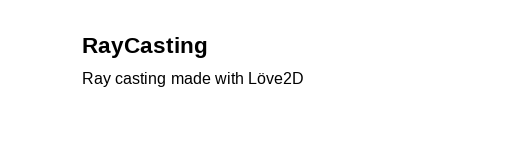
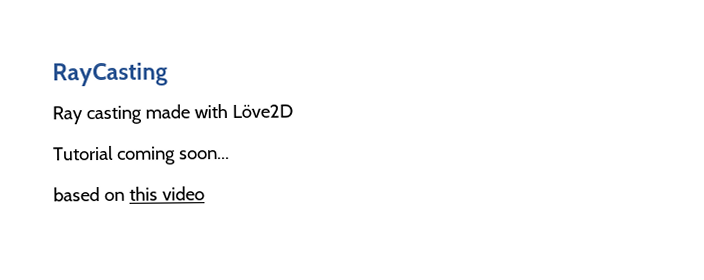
+ Tutorial coming soon...
+ based on this video

